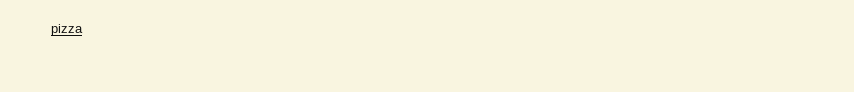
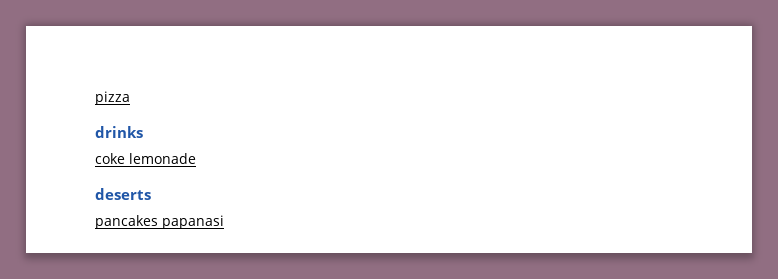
+ drinks
+ coke lemonade
+ deserts
+ pancakes papanasi

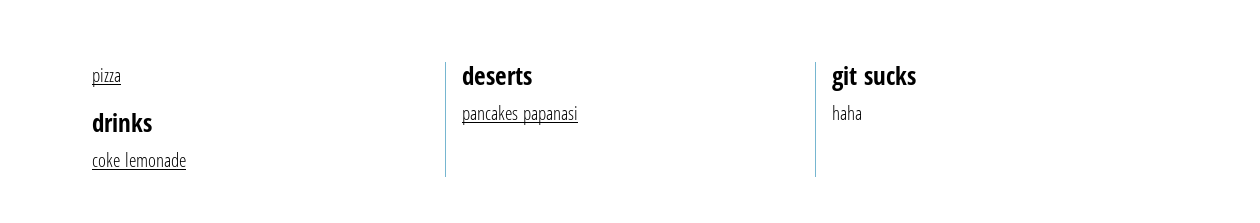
+ git sucks
+ haha

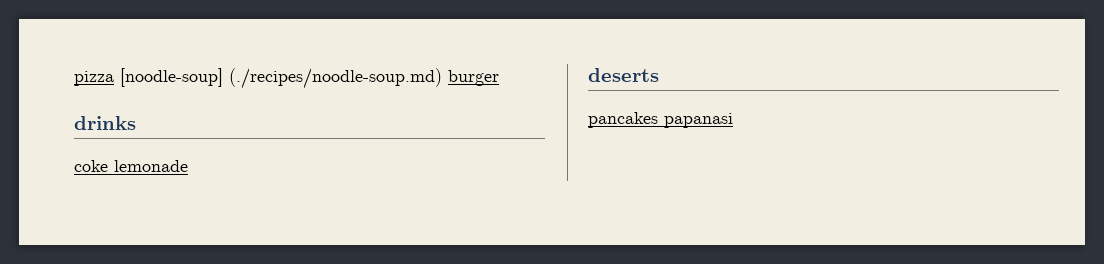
- pizza
+ pizza [noodle-soup] (./recipes/noodle-soup.md) burger
- git sucks
- haha

